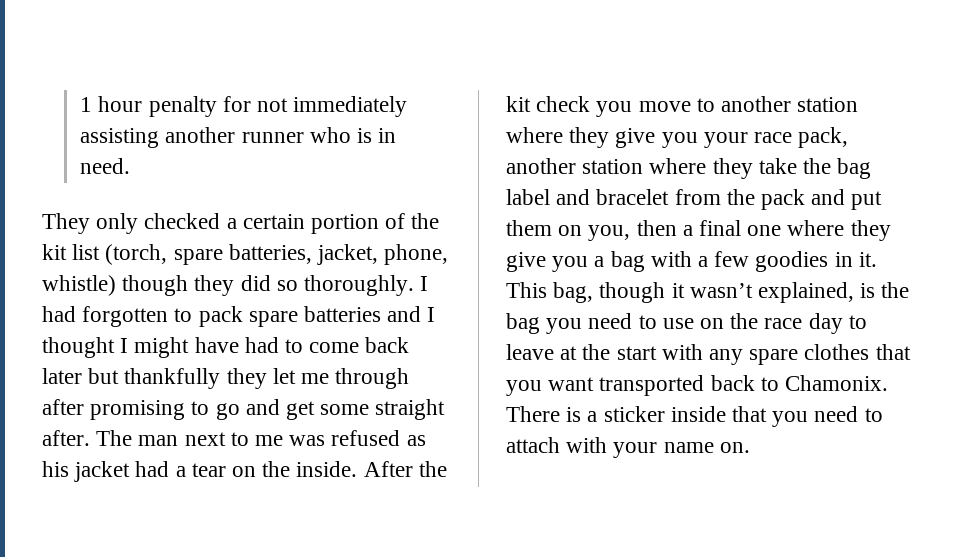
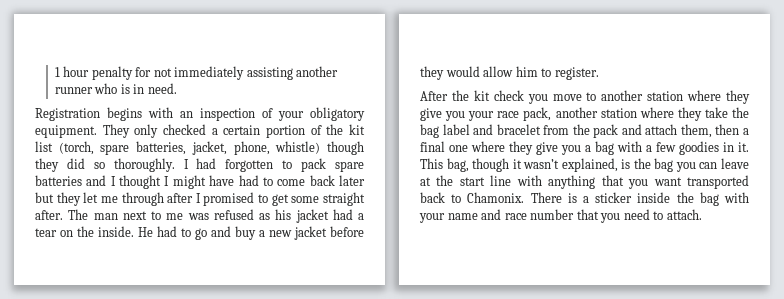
+ Registration begins with an inspection of your obligatory equipment.
- I had forgotten to pack spare batteries and I thought I might have had to come back later but thankfully they let me through after promising to go and get some straight after.
+ I had forgotten to pack spare batteries and I thought I might have had to come back later but they let me through after I promised to get some straight after.
- The man next to me was refused as his jacket had a tear on the inside. After the kit check you move to another station where they give you your race pack, another station where they take the bag label and bracelet from the pack and put them on you, then a final one where they give you a bag with a few goodies in it.
+ The man next to me was refused as his jacket had a tear on the inside. He had to go and buy a new jacket before they would allow him to register.
+ After the kit check you move to another station where they give you your race pack, another station where they take the bag label and bracelet from the pack and attach them, then a final one where they give you a bag with a few goodies in it.
- This bag, though it wasn’t explained, is the bag you need to use on the race day to leave at the start with any spare clothes that you want transported back to Chamonix.
+ This bag, though it wasn’t explained, is the bag you can leave at the start line with anything that you want transported back to Chamonix.
- There is a sticker inside that you need to attach with your name on.
+ There is a sticker inside the bag with your name and race number that you need to attach.

